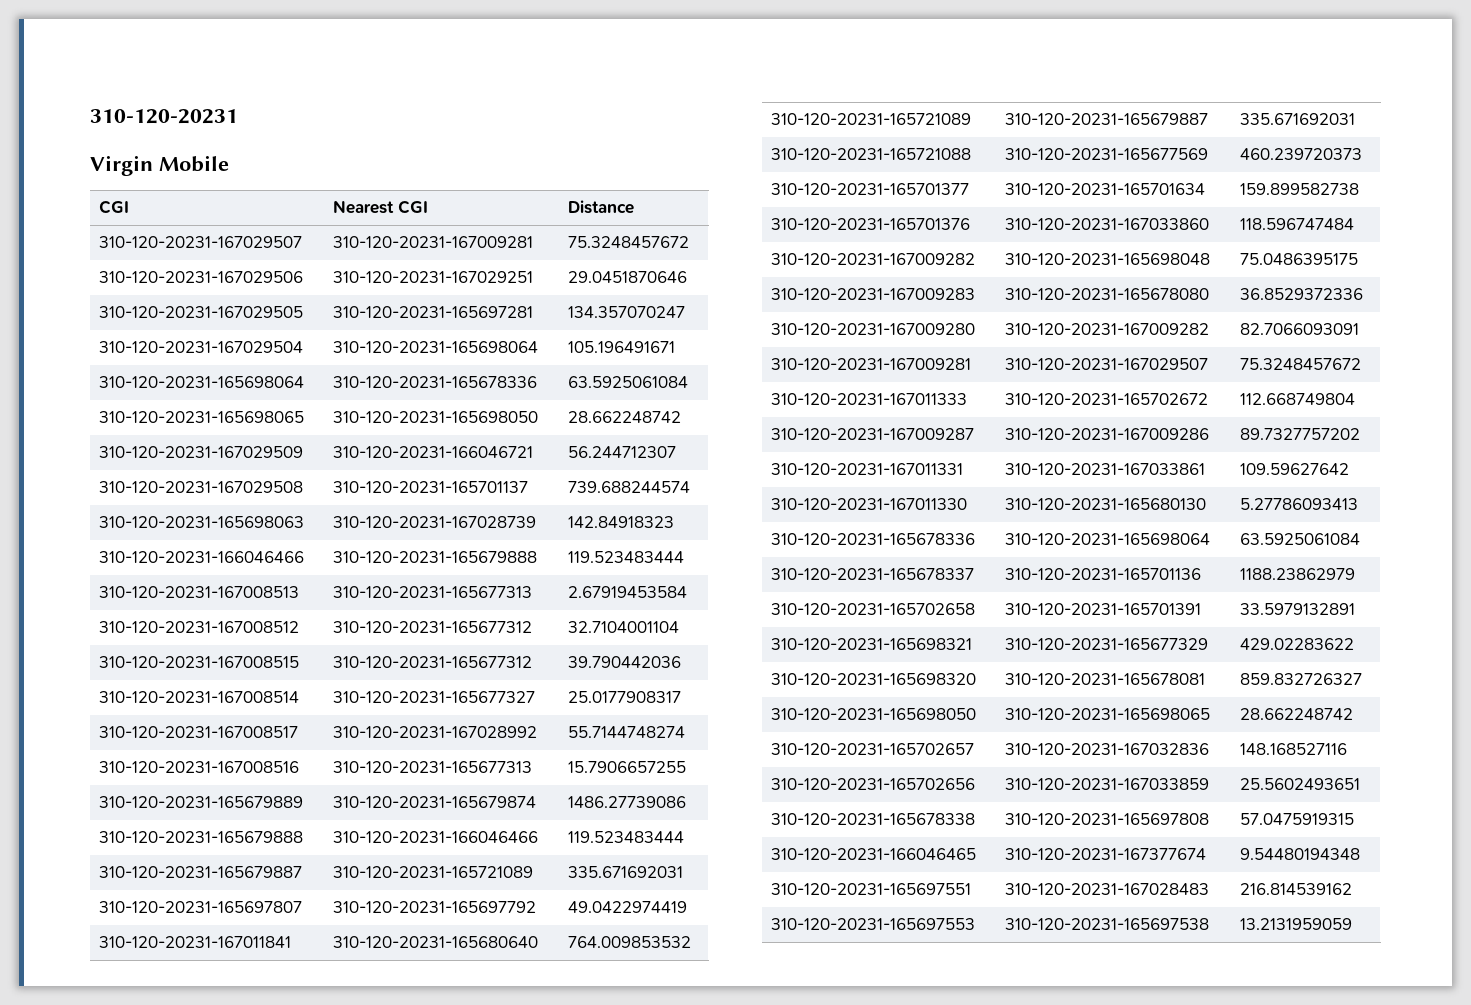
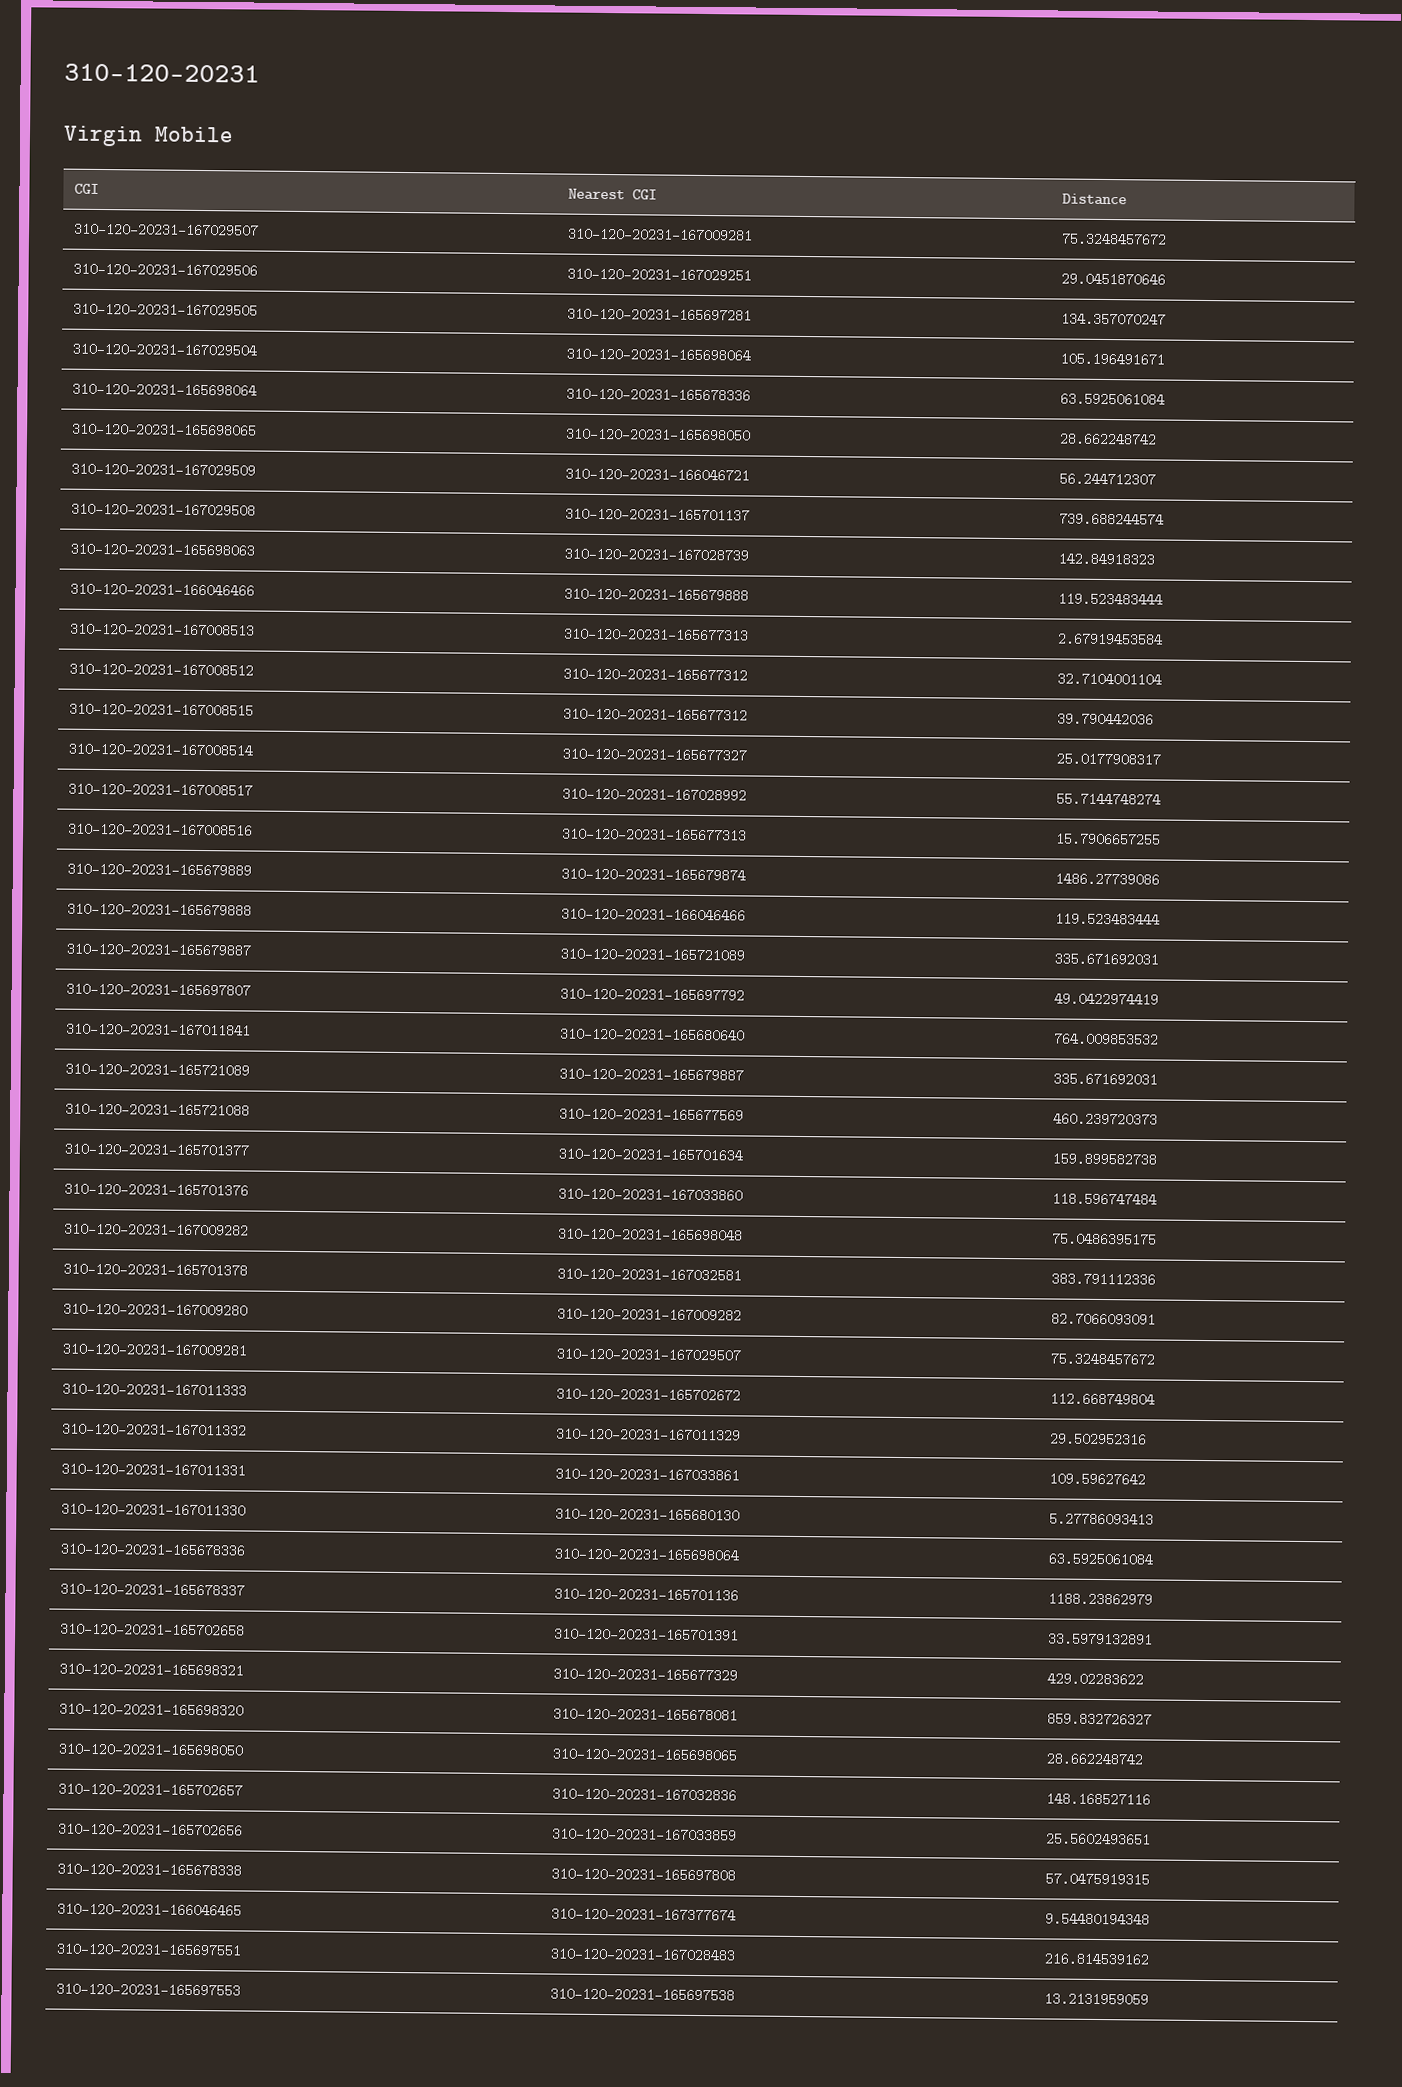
- 310-120-20231-167009283 | 310-120-20231-165678080 | 36.8529372336
+ 310-120-20231-165701378 | 310-120-20231-167032581 | 383.791112336
- 310-120-20231-167009287 | 310-120-20231-167009286 | 89.7327757202
+ 310-120-20231-167011332 | 310-120-20231-167011329 | 29.502952316

